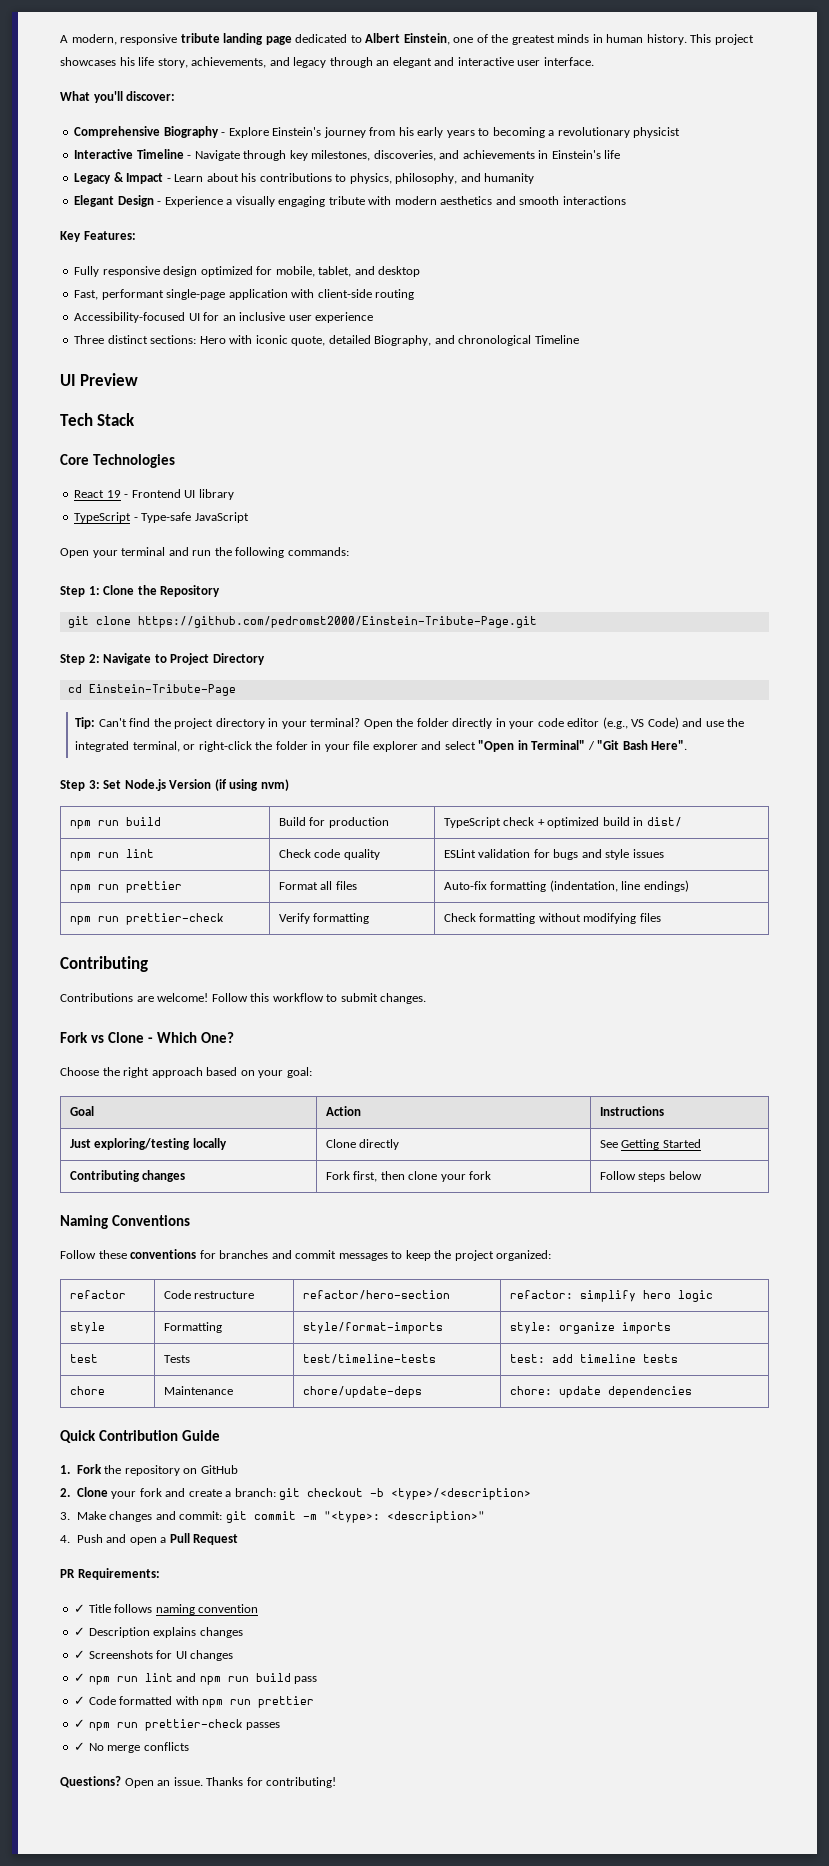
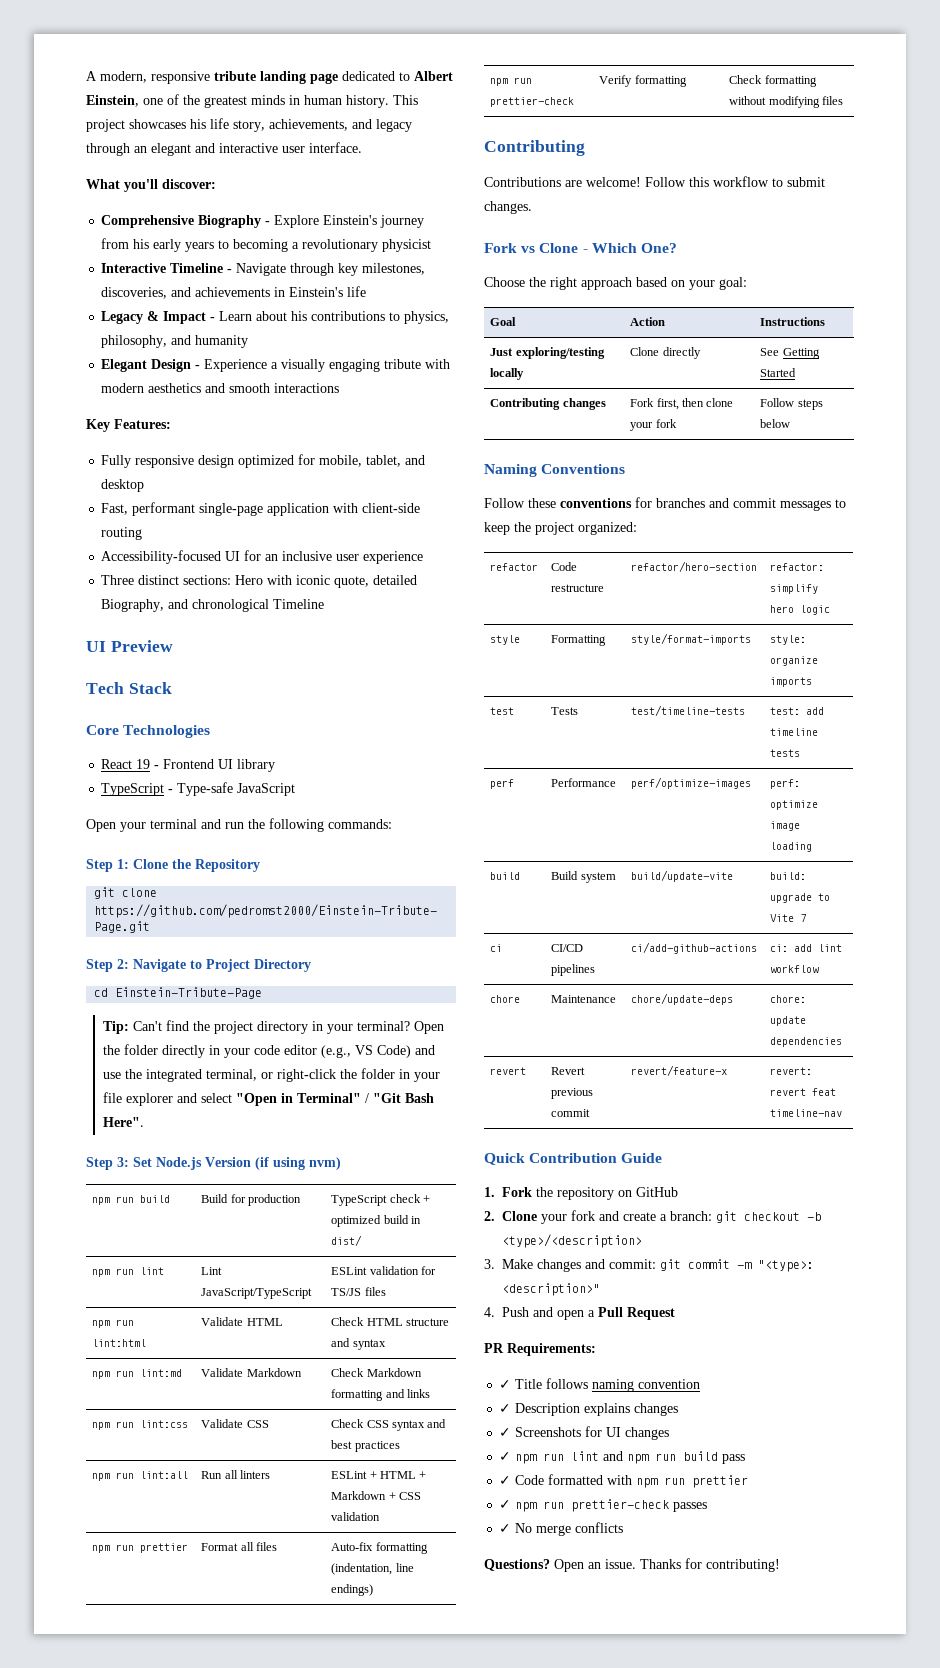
- npm run lint | Check code quality | ESLint validation for bugs and style issues
+ npm run lint | Lint JavaScript/TypeScript | ESLint validation for TS/JS files
+ npm run lint:html | Validate HTML | Check HTML structure and syntax
+ npm run lint:md | Validate Markdown | Check Markdown formatting and links
+ npm run lint:css | Validate CSS | Check CSS syntax and best practices
+ npm run lint:all | Run all linters | ESLint + HTML + Markdown + CSS validation
+ perf | Performance | perf/optimize-images | perf: optimize image loading
+ build | Build system | build/update-vite | build: upgrade to Vite 7
+ ci | CI/CD pipelines | ci/add-github-actions | ci: add lint workflow
+ revert | Revert previous commit | revert/feature-x | revert: revert feat timeline-nav

